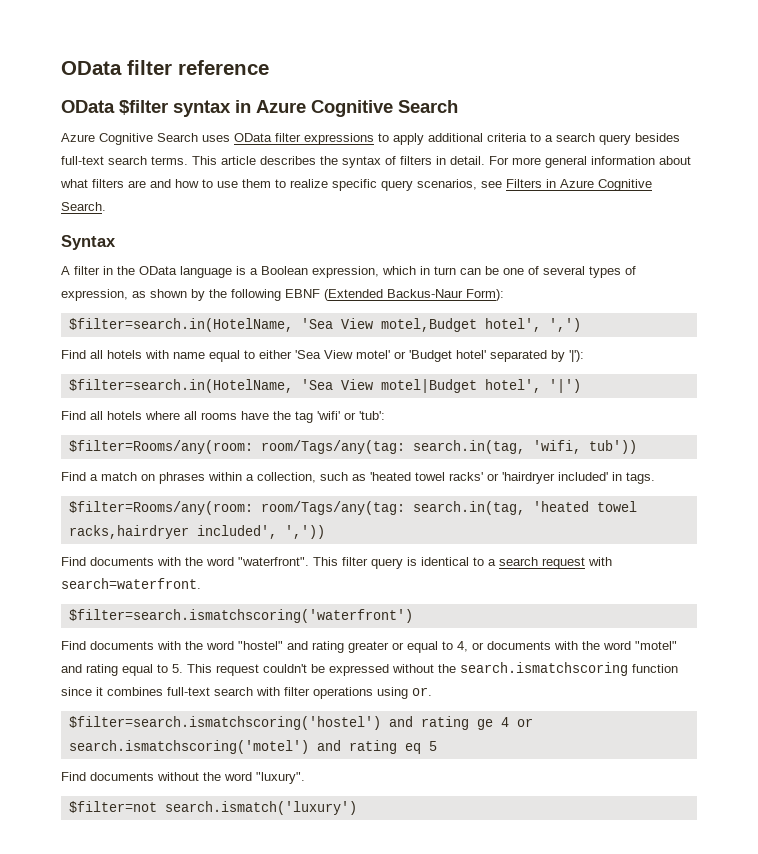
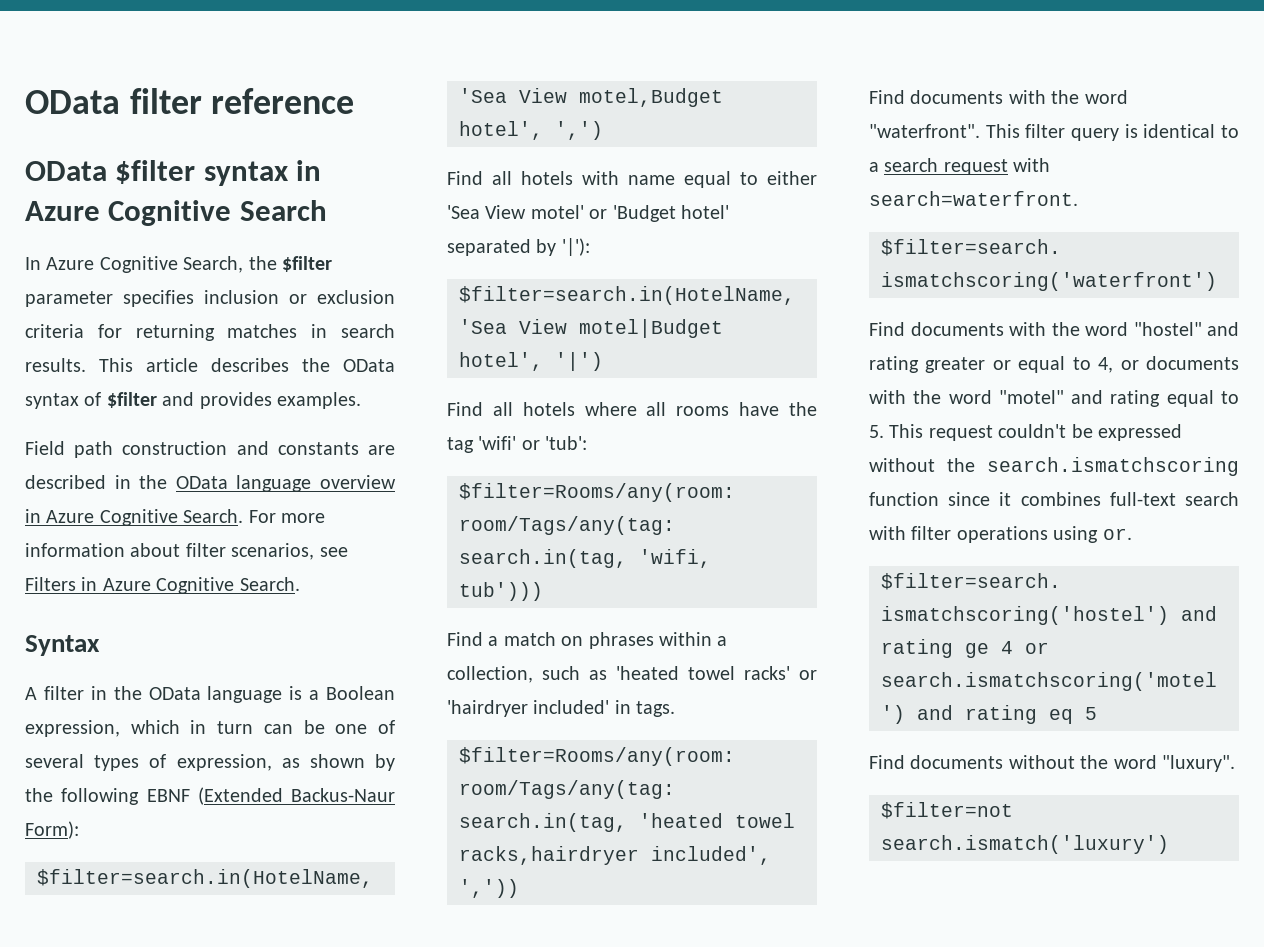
- Azure Cognitive Search uses OData filter expressions to apply additional criteria to a search query besides full-text search terms.
+ In Azure Cognitive Search, the $filter parameter specifies inclusion or exclusion criteria for returning matches in search results.
- This article describes the syntax of filters in detail.
+ This article describes the OData syntax of $filter and provides examples.
+ Field path construction and constants are described in the OData language overview in Azure Cognitive Search.
- For more general information about what filters are and how to use them to realize specific query scenarios, see Filters in Azure Cognitive Search.
+ For more information about filter scenarios, see Filters in Azure Cognitive Search.
- $filter=Rooms/any(room: room/Tags/any(tag: search.in(tag, 'wifi, tub'))
+ $filter=Rooms/any(room: room/Tags/any(tag: search.in(tag, 'wifi, tub')))

